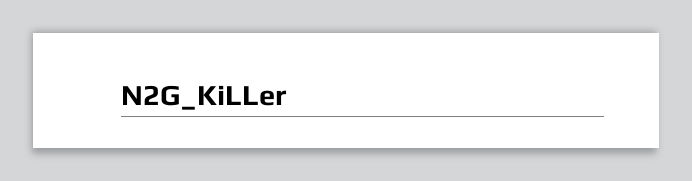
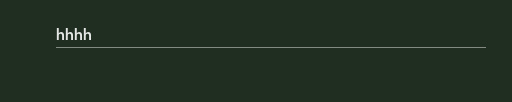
- N2G_KiLLer
+ hhhh

